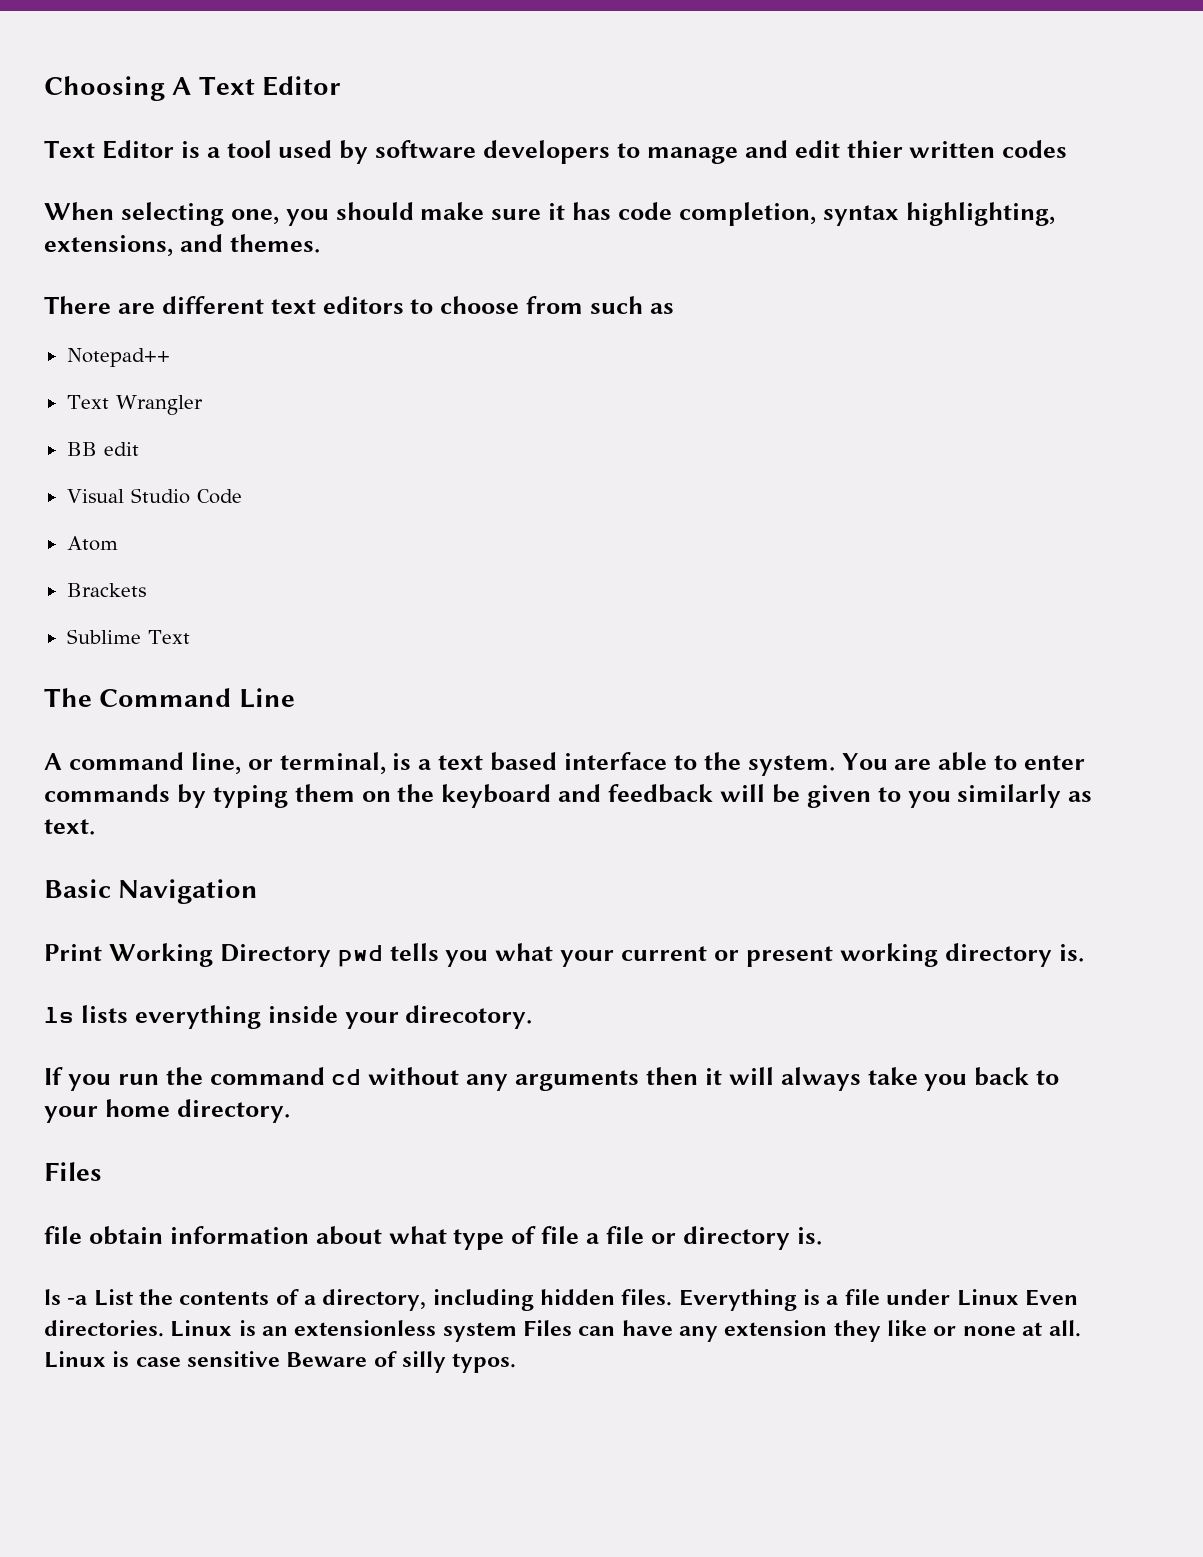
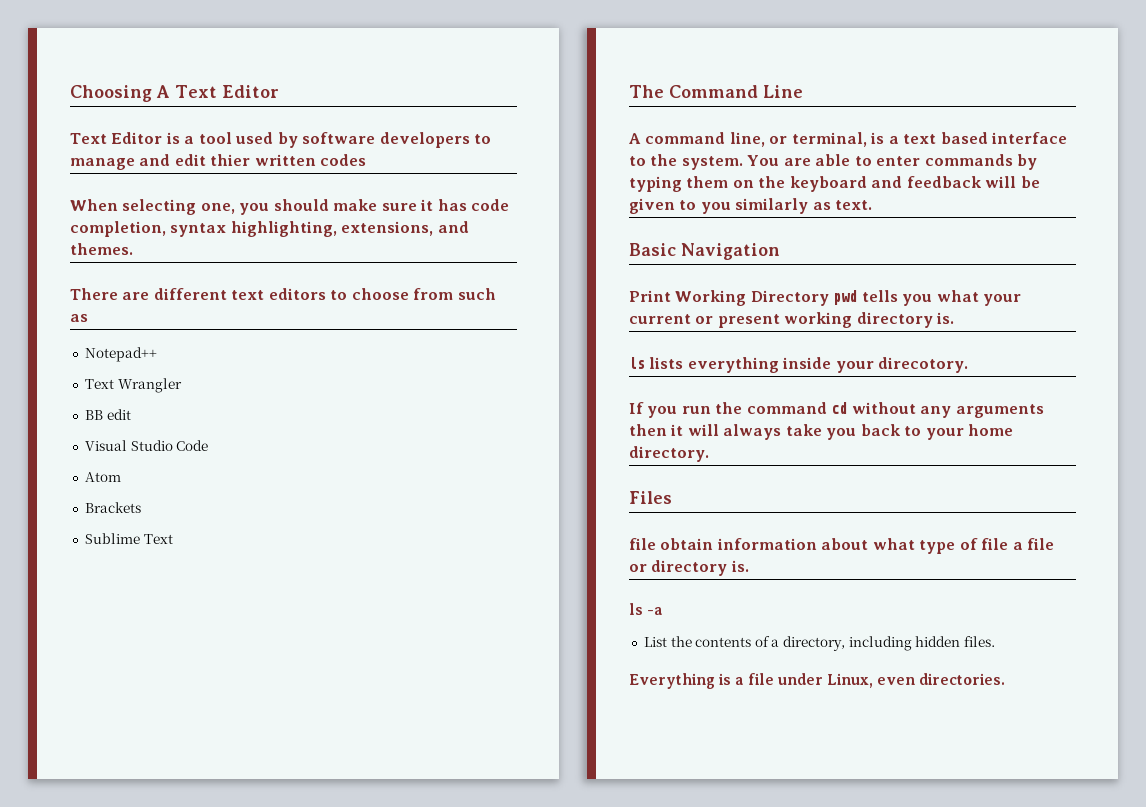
- ls -a List the contents of a directory, including hidden files. Everything is a file under Linux Even directories. Linux is an extensionless system Files can have any extension they like or none at all. Linux is case sensitive Beware of silly typos.
+ ls -a
+ List the contents of a directory, including hidden files.
+ Everything is a file under Linux, even directories.

